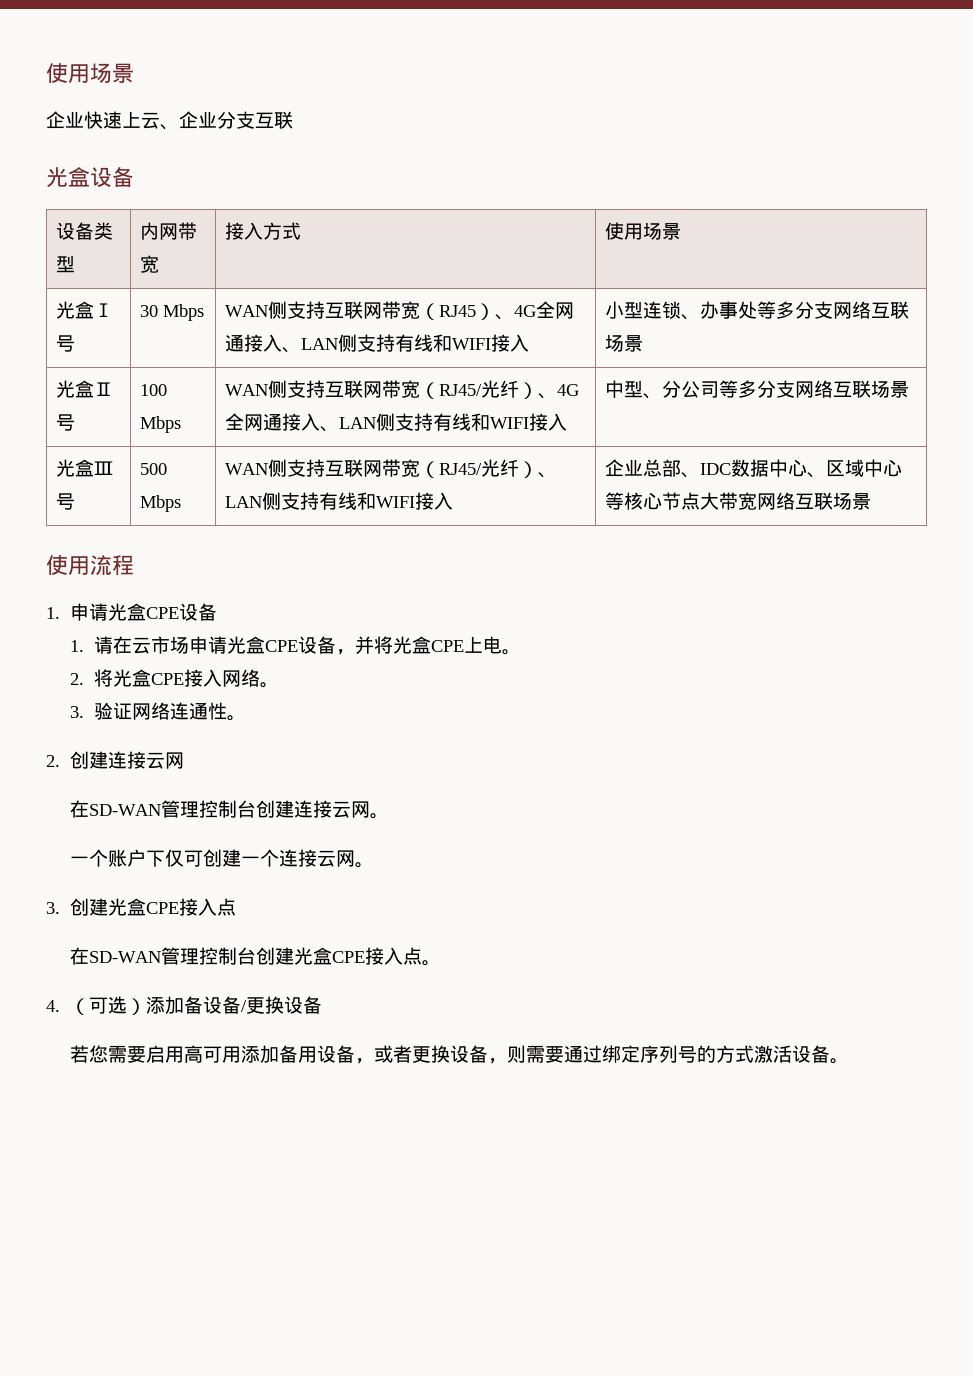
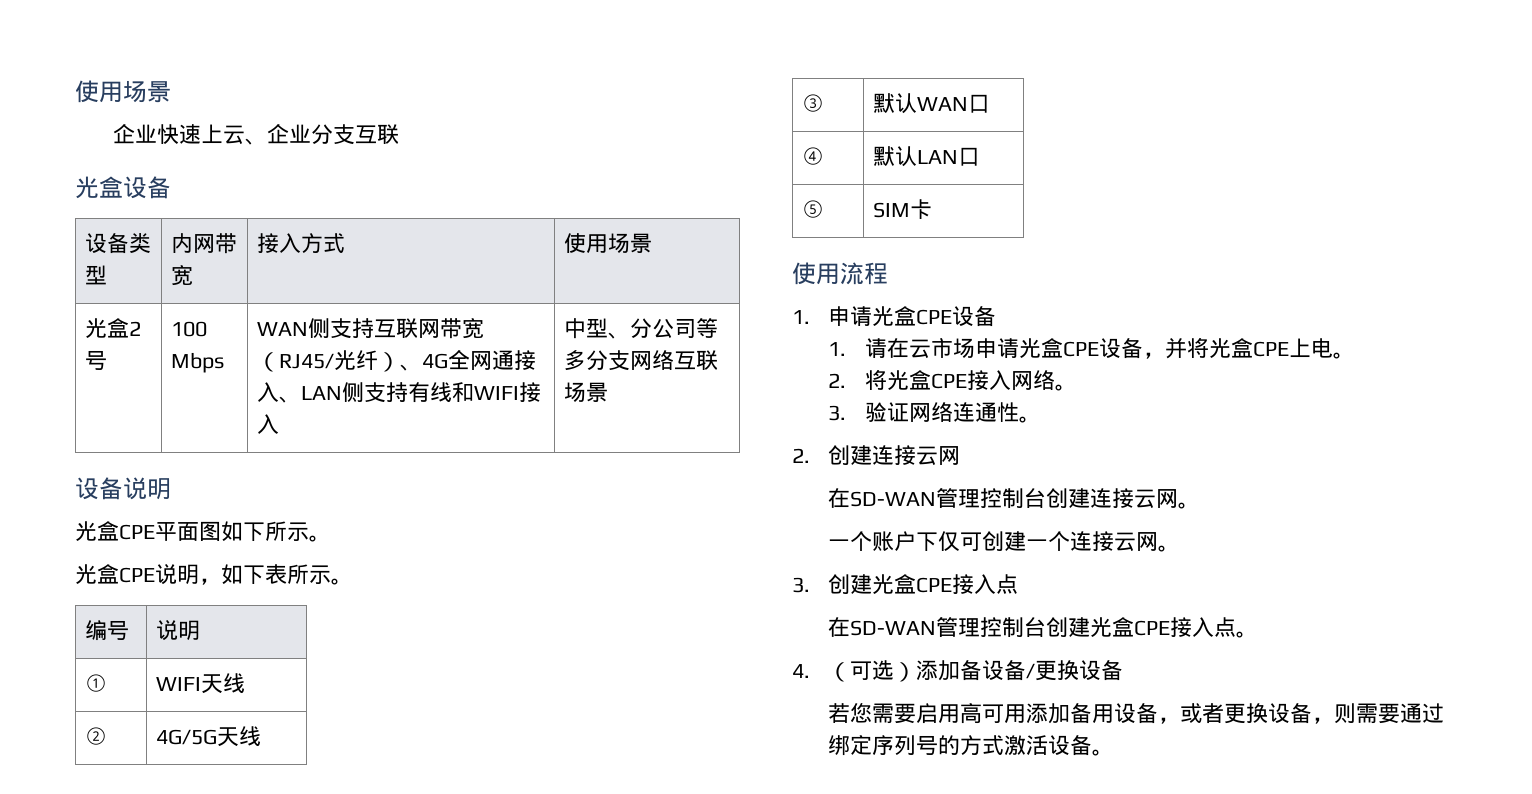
- 光盒Ⅰ号 | 30 Mbps | WAN侧支持互联网带宽（RJ45）、4G全网通接入、LAN侧支持有线和WIFI接入 | 小型连锁、办事处等多分支网络互联场景
- 光盒Ⅱ号 | 100 Mbps | WAN侧支持互联网带宽（RJ45/光纤）、4G全网通接入、LAN侧支持有线和WIFI接入 | 中型、分公司等多分支网络互联场景
+ 光盒2号 | 100 Mbps | WAN侧支持互联网带宽（RJ45/光纤）、4G全网通接入、LAN侧支持有线和WIFI接入 | 中型、分公司等多分支网络互联场景
- 光盒Ⅲ号 | 500 Mbps | WAN侧支持互联网带宽（RJ45/光纤）、LAN侧支持有线和WIFI接入 | 企业总部、IDC数据中心、区域中心等核心节点大带宽网络互联场景
+ 设备说明
+ 光盒CPE平面图如下所示。
+ 光盒CPE说明，如下表所示。
+ 编号 | 说明
+ ① | WIFI天线
+ ② | 4G/5G天线
+ ③ | 默认WAN口
+ ④ | 默认LAN口
+ ⑤ | SIM卡

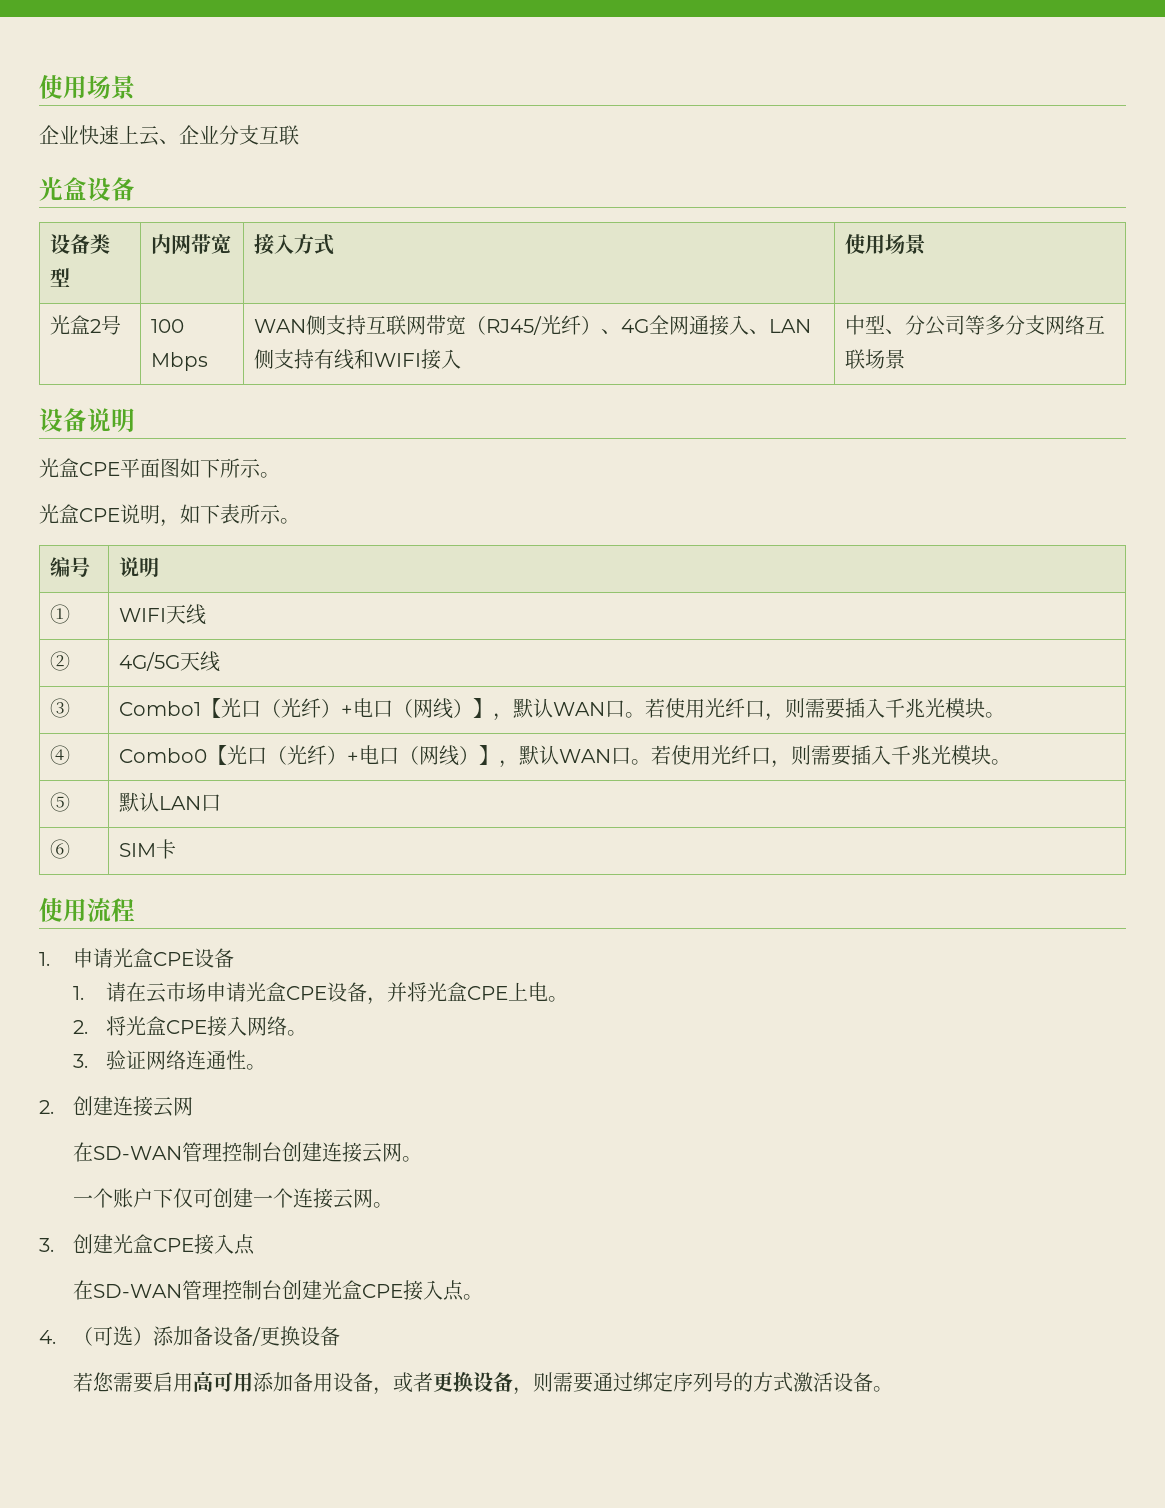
- ③ | 默认WAN口
- ④ | 默认LAN口
+ ③ | Combo1【光口（光纤）+电口（网线）】，默认WAN口。若使用光纤口，则需要插入千兆光模块。
+ ④ | Combo0【光口（光纤）+电口（网线）】，默认WAN口。若使用光纤口，则需要插入千兆光模块。
+ ⑤ | 默认LAN口
- ⑤ | SIM卡
+ ⑥ | SIM卡

